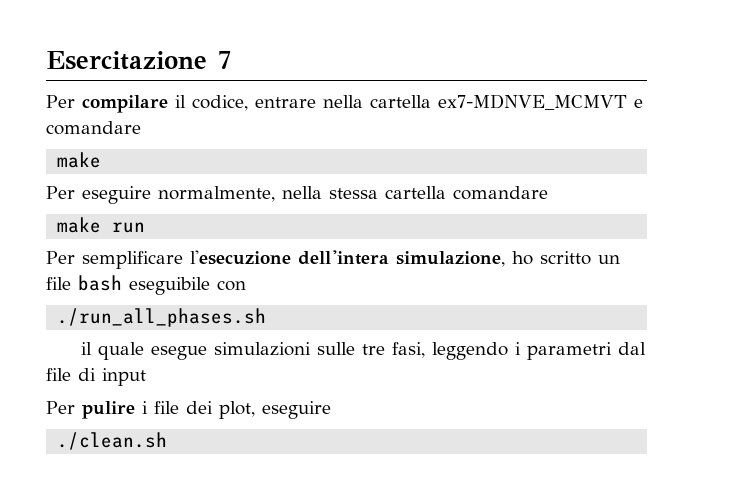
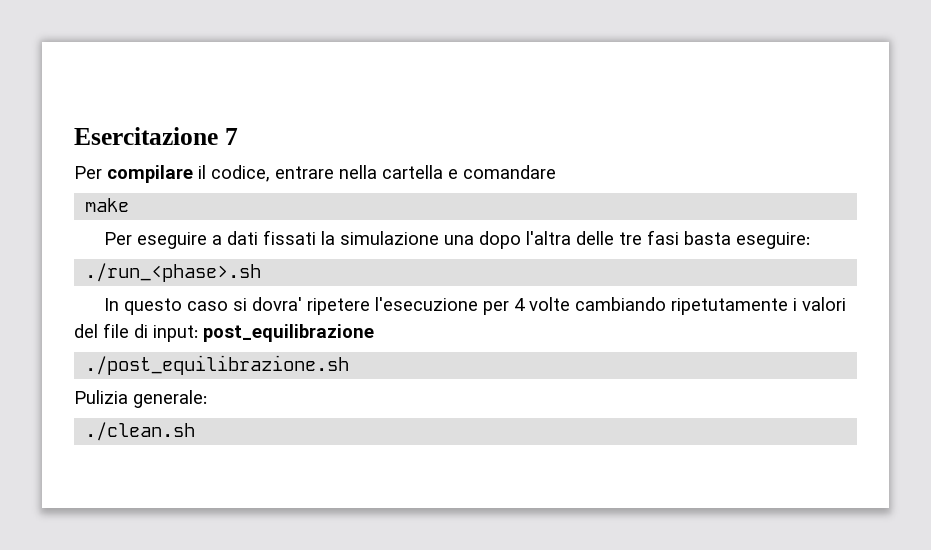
- Per compilare il codice, entrare nella cartella ex7-MDNVE_MCMVT e comandare
+ Per compilare il codice, entrare nella cartella e comandare
- Per eseguire normalmente, nella stessa cartella comandare
- make run
- Per semplificare l'esecuzione dell'intera simulazione, ho scritto un file bash eseguibile con
- ./run_all_phases.sh
- il quale esegue simulazioni sulle tre fasi, leggendo i parametri dal file di input
- Per pulire i file dei plot, eseguire
+ Per eseguire a dati fissati la simulazione una dopo l'altra delle tre fasi basta eseguire:
+ ./run_<phase>.sh
+ In questo caso si dovra' ripetere l'esecuzione per 4 volte cambiando ripetutamente i valori del file di input: post_equilibrazione
+ ./post_equilibrazione.sh
+ Pulizia generale:

